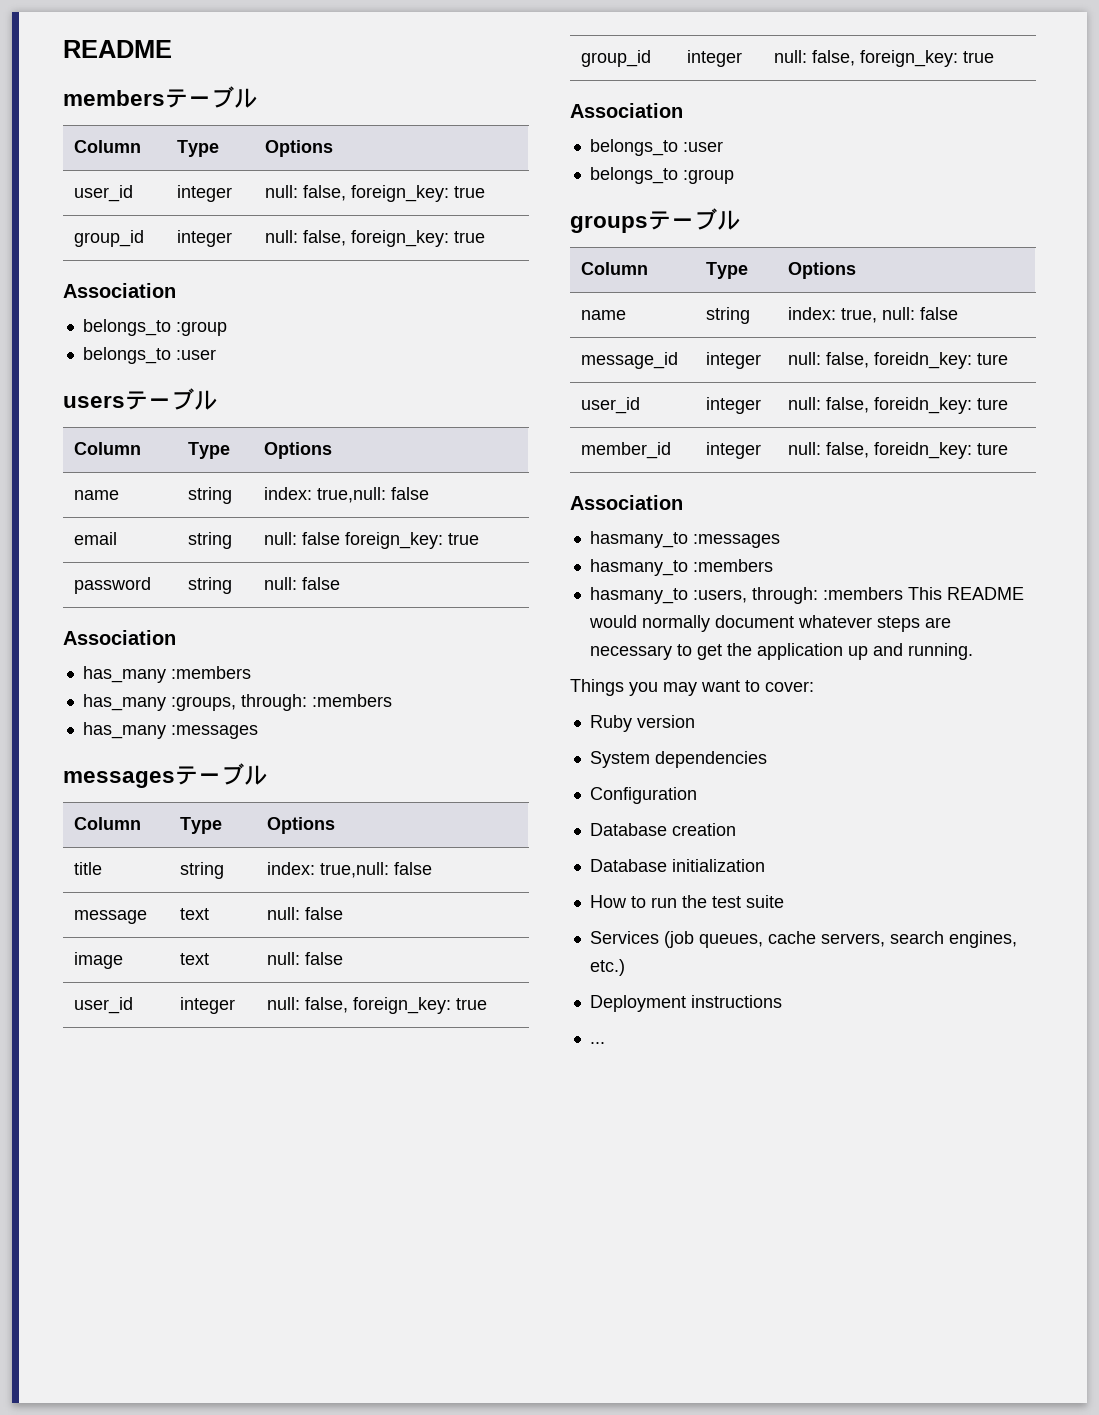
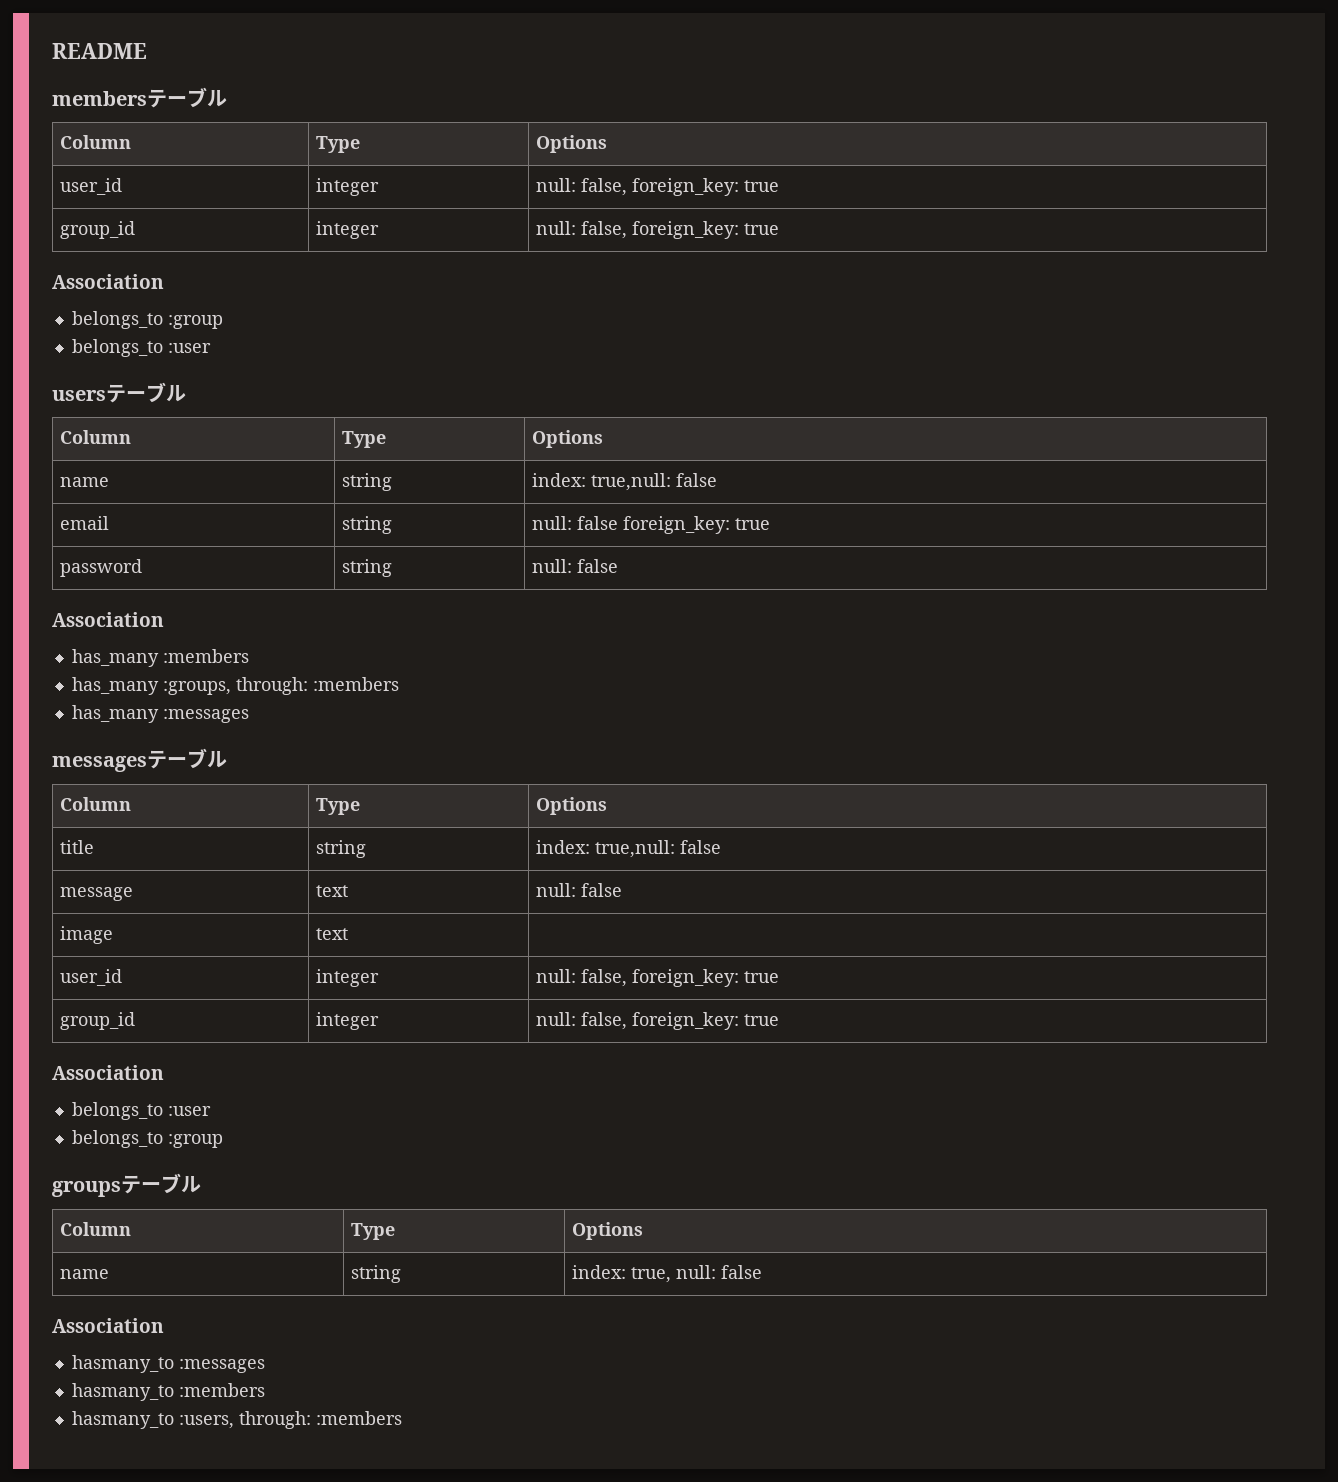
- image | text | null: false
+ image | text |
- message_id | integer | null: false, foreidn_key: ture
- user_id | integer | null: false, foreidn_key: ture
- member_id | integer | null: false, foreidn_key: ture
- hasmany_to :users, through: :members This README would normally document whatever steps are necessary to get the application up and running.
- Things you may want to cover:
- Ruby version
- System dependencies
- Configuration
- Database creation
- Database initialization
- How to run the test suite
- Services (job queues, cache servers, search engines, etc.)
- Deployment instructions
- ...
+ hasmany_to :users, through: :members

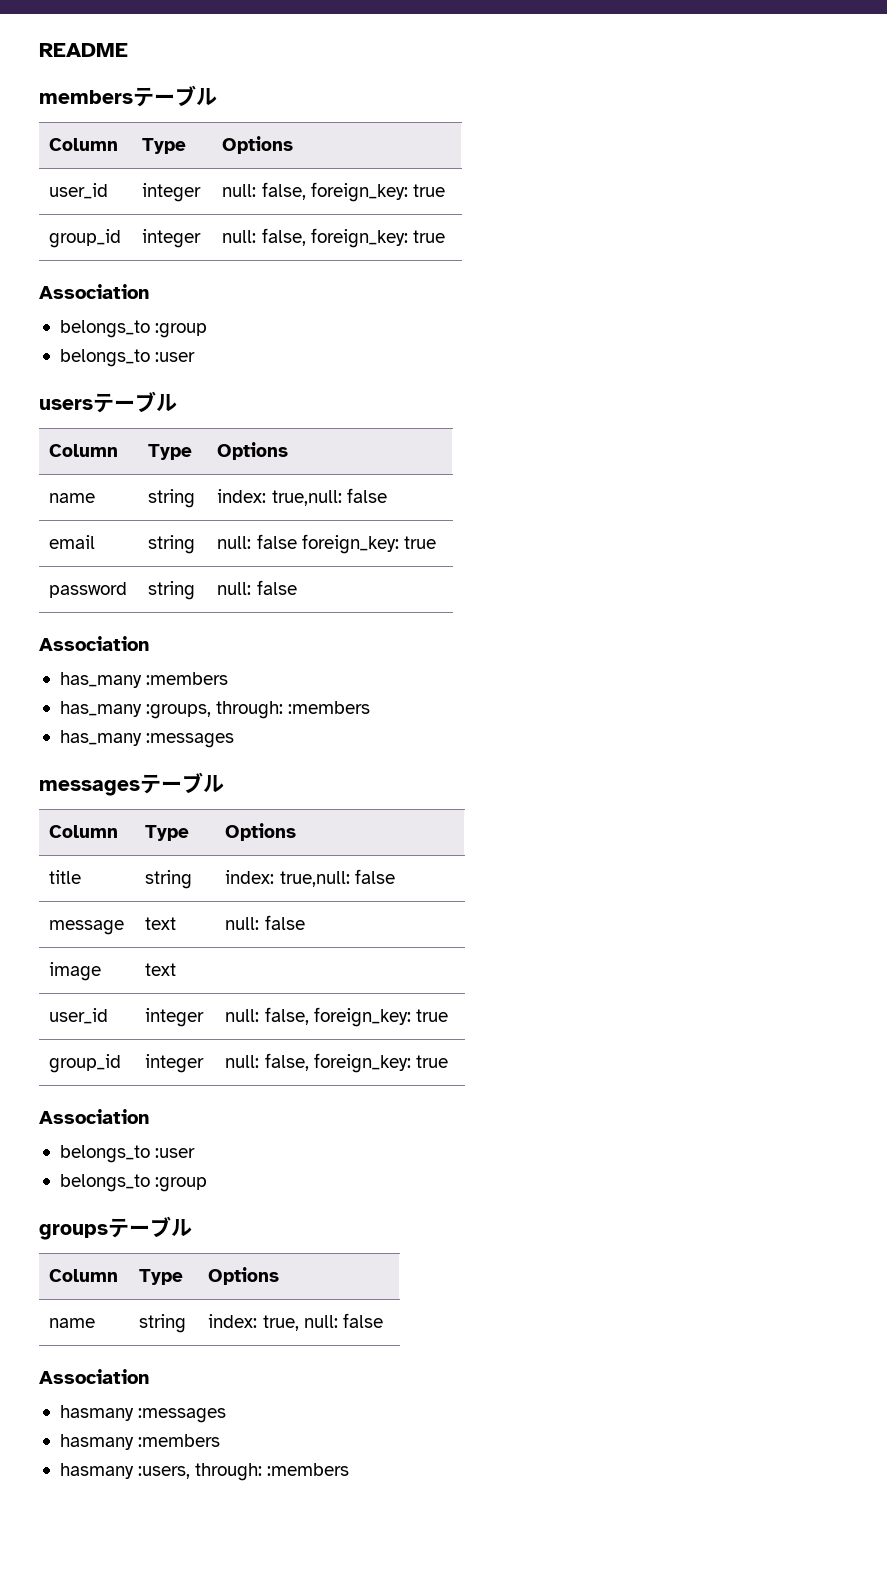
- hasmany_to :messages
- hasmany_to :members
- hasmany_to :users, through: :members
+ hasmany :messages
+ hasmany :members
+ hasmany :users, through: :members

